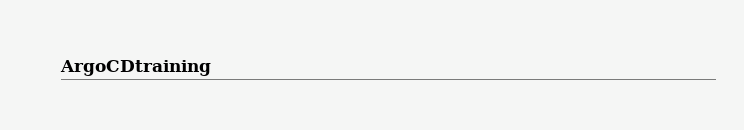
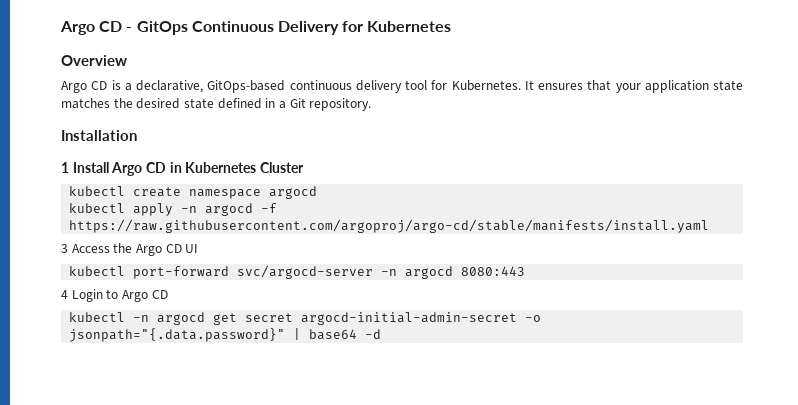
- ArgoCDtraining
+ Argo CD - GitOps Continuous Delivery for Kubernetes
+ Overview
+ Argo CD is a declarative, GitOps-based continuous delivery tool for Kubernetes. It ensures that your application state matches the desired state defined in a Git repository.
+ Installation
+ 1 Install Argo CD in Kubernetes Cluster
+ kubectl create namespace argocd
+ kubectl apply -n argocd -f https://raw.githubusercontent.com/argoproj/argo-cd/stable/manifests/install.yaml
+ 3 Access the Argo CD UI
+ kubectl port-forward svc/argocd-server -n argocd 8080:443
+ 4 Login to Argo CD
+ kubectl -n argocd get secret argocd-initial-admin-secret -o jsonpath="{.data.password}" | base64 -d

